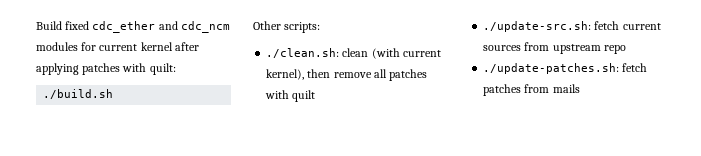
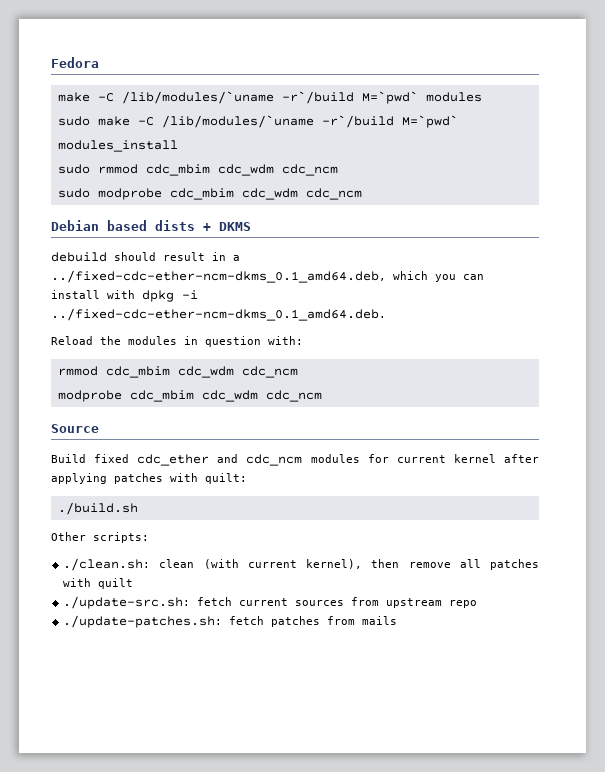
+ Fedora
+ make -C /lib/modules/`uname -r`/build M=`pwd` modules
+ sudo make -C /lib/modules/`uname -r`/build M=`pwd` modules_install
+ sudo rmmod cdc_mbim cdc_wdm cdc_ncm
+ sudo modprobe cdc_mbim cdc_wdm cdc_ncm
+ Debian based dists + DKMS
+ debuild should result in a ../fixed-cdc-ether-ncm-dkms_0.1_amd64.deb, which you can install with dpkg -i ../fixed-cdc-ether-ncm-dkms_0.1_amd64.deb.
+ Reload the modules in question with:
+ rmmod cdc_mbim cdc_wdm cdc_ncm
+ modprobe cdc_mbim cdc_wdm cdc_ncm
+ Source

